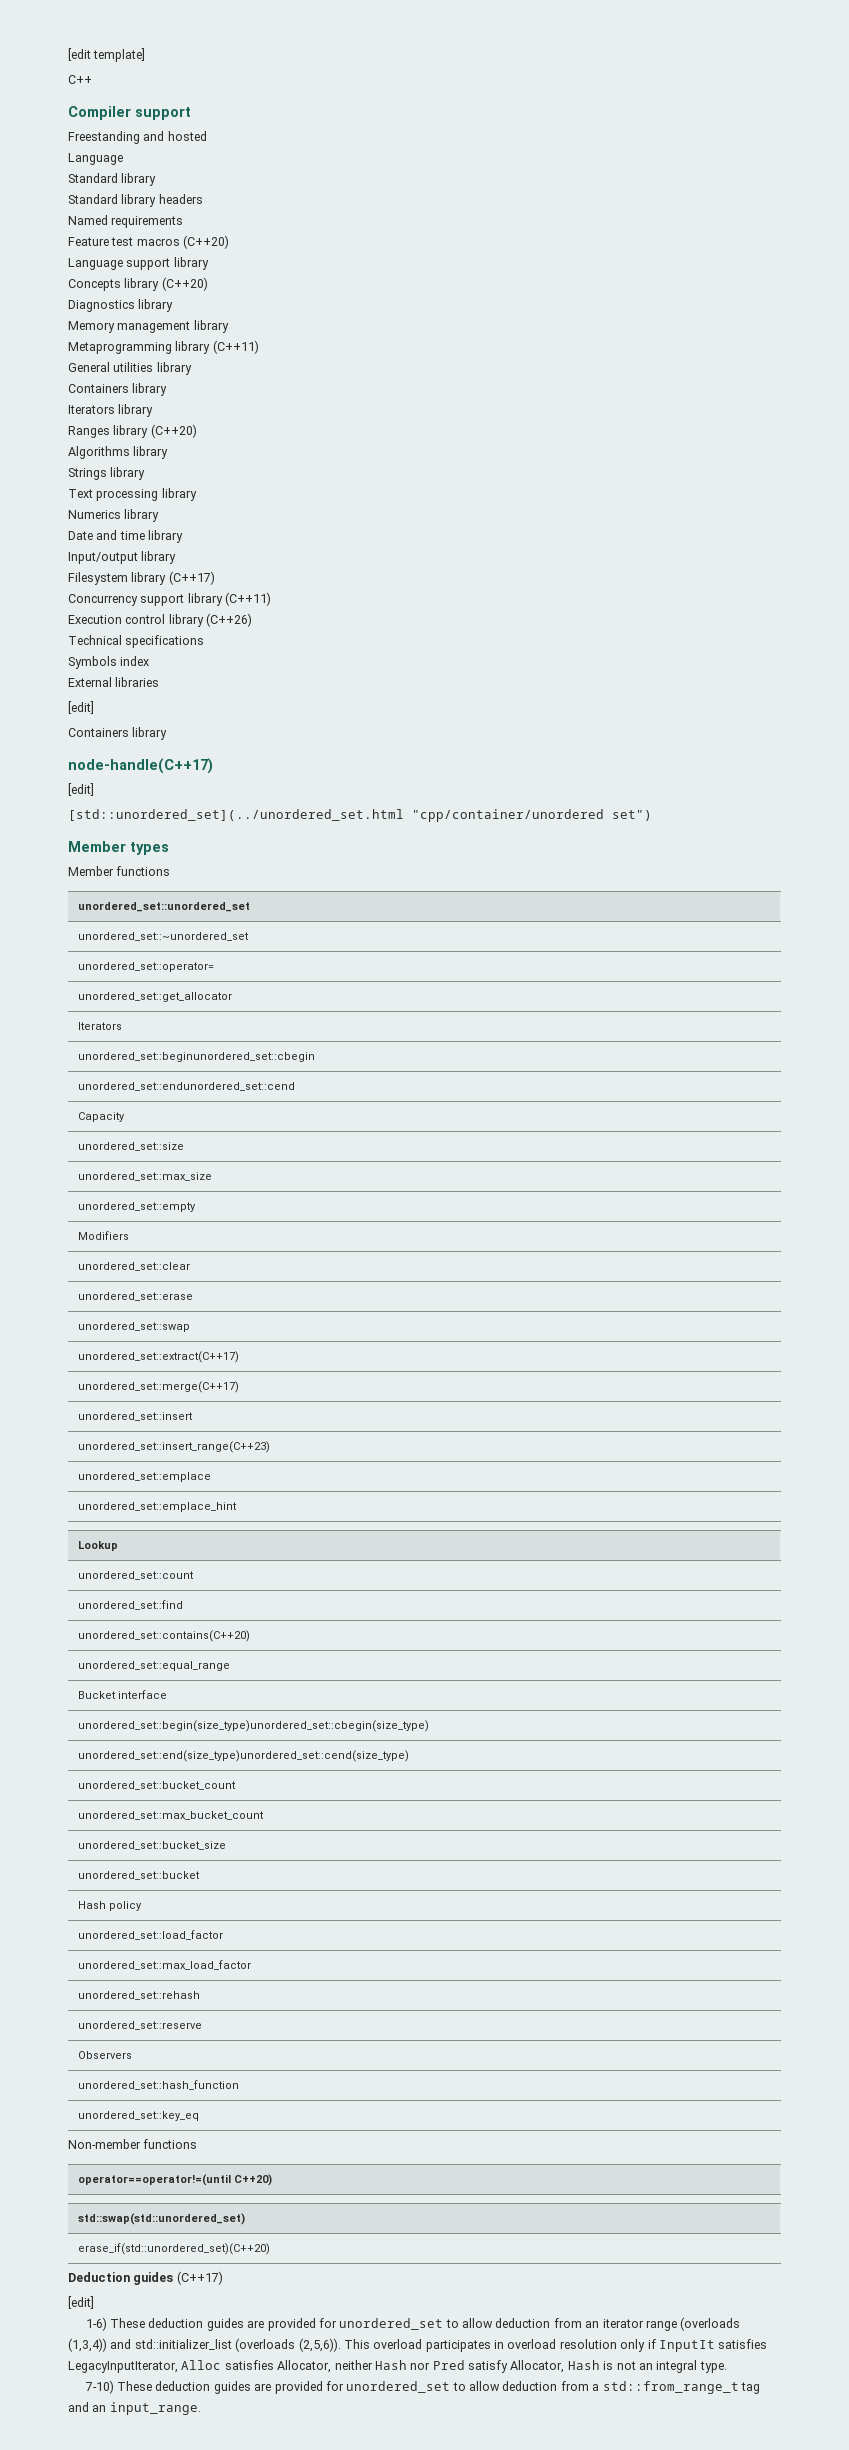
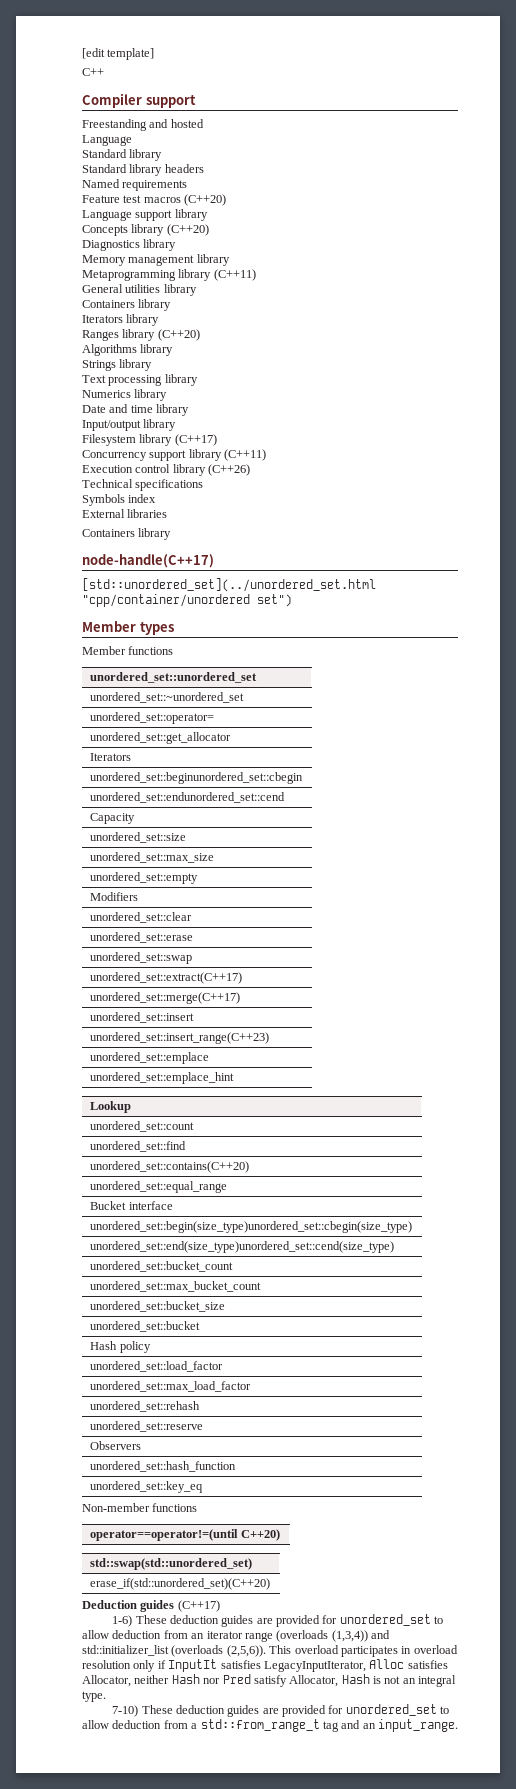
  External libraries
- [edit]
  node-handle(C++17)
- [edit]
  Deduction guides (C++17)
- [edit]

